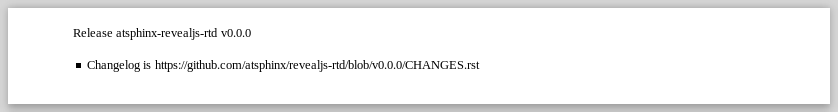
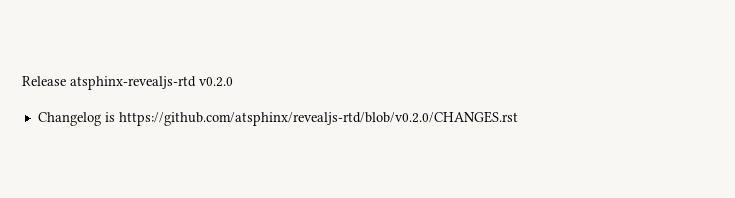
- Release atsphinx-revealjs-rtd v0.0.0
+ Release atsphinx-revealjs-rtd v0.2.0
- Changelog is https://github.com/atsphinx/revealjs-rtd/blob/v0.0.0/CHANGES.rst
+ Changelog is https://github.com/atsphinx/revealjs-rtd/blob/v0.2.0/CHANGES.rst

